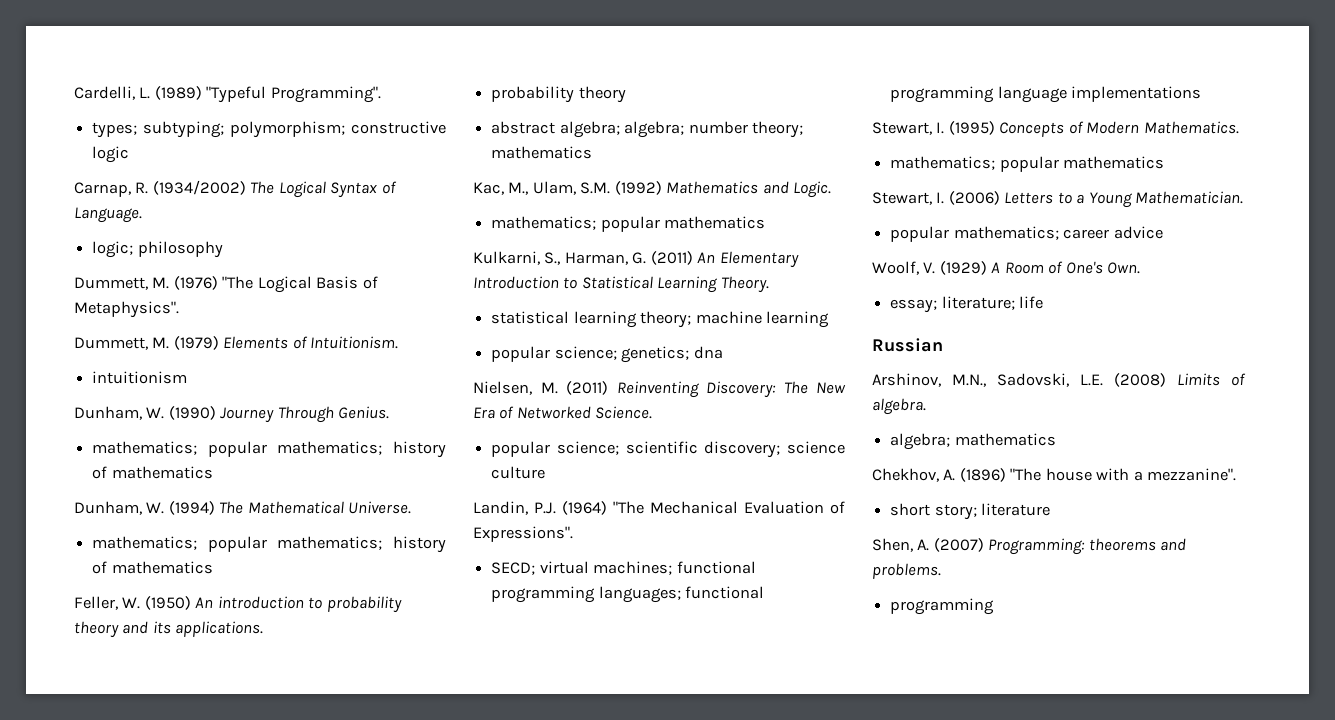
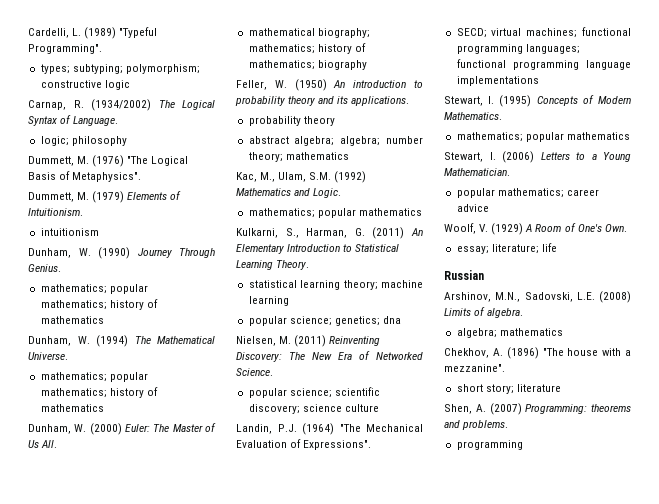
+ Dunham, W. (2000) Euler: The Master of Us All.
+ mathematical biography; mathematics; history of mathematics; biography

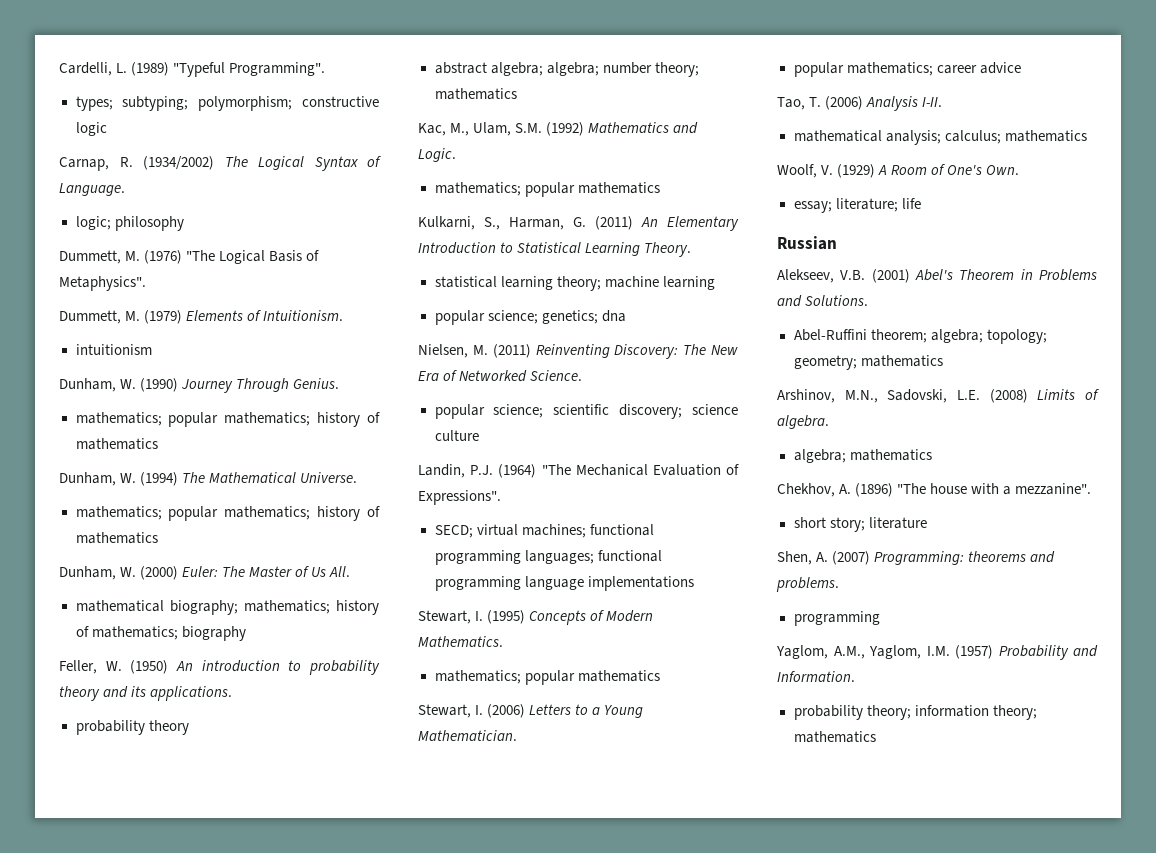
+ Tao, T. (2006) Analysis I-II.
+ mathematical analysis; calculus; mathematics
+ Alekseev, V.B. (2001) Abel's Theorem in Problems and Solutions.
+ Abel-Ruffini theorem; algebra; topology; geometry; mathematics
+ Yaglom, A.M., Yaglom, I.M. (1957) Probability and Information.
+ probability theory; information theory; mathematics

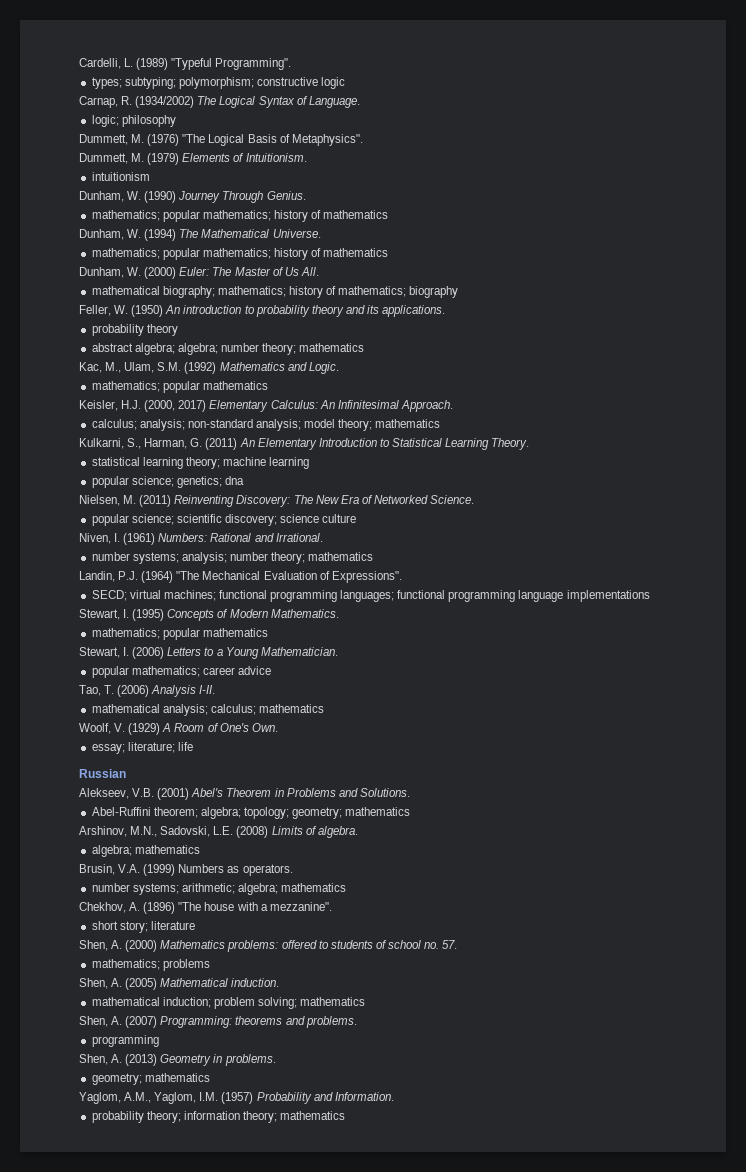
+ Keisler, H.J. (2000, 2017) Elementary Calculus: An Infinitesimal Approach.
+ calculus; analysis; non-standard analysis; model theory; mathematics
+ Niven, I. (1961) Numbers: Rational and Irrational.
+ number systems; analysis; number theory; mathematics
+ Brusin, V.A. (1999) Numbers as operators.
+ number systems; arithmetic; algebra; mathematics
+ Shen, A. (2000) Mathematics problems: offered to students of school no. 57.
+ mathematics; problems
+ Shen, A. (2005) Mathematical induction.
+ mathematical induction; problem solving; mathematics
+ Shen, A. (2013) Geometry in problems.
+ geometry; mathematics

